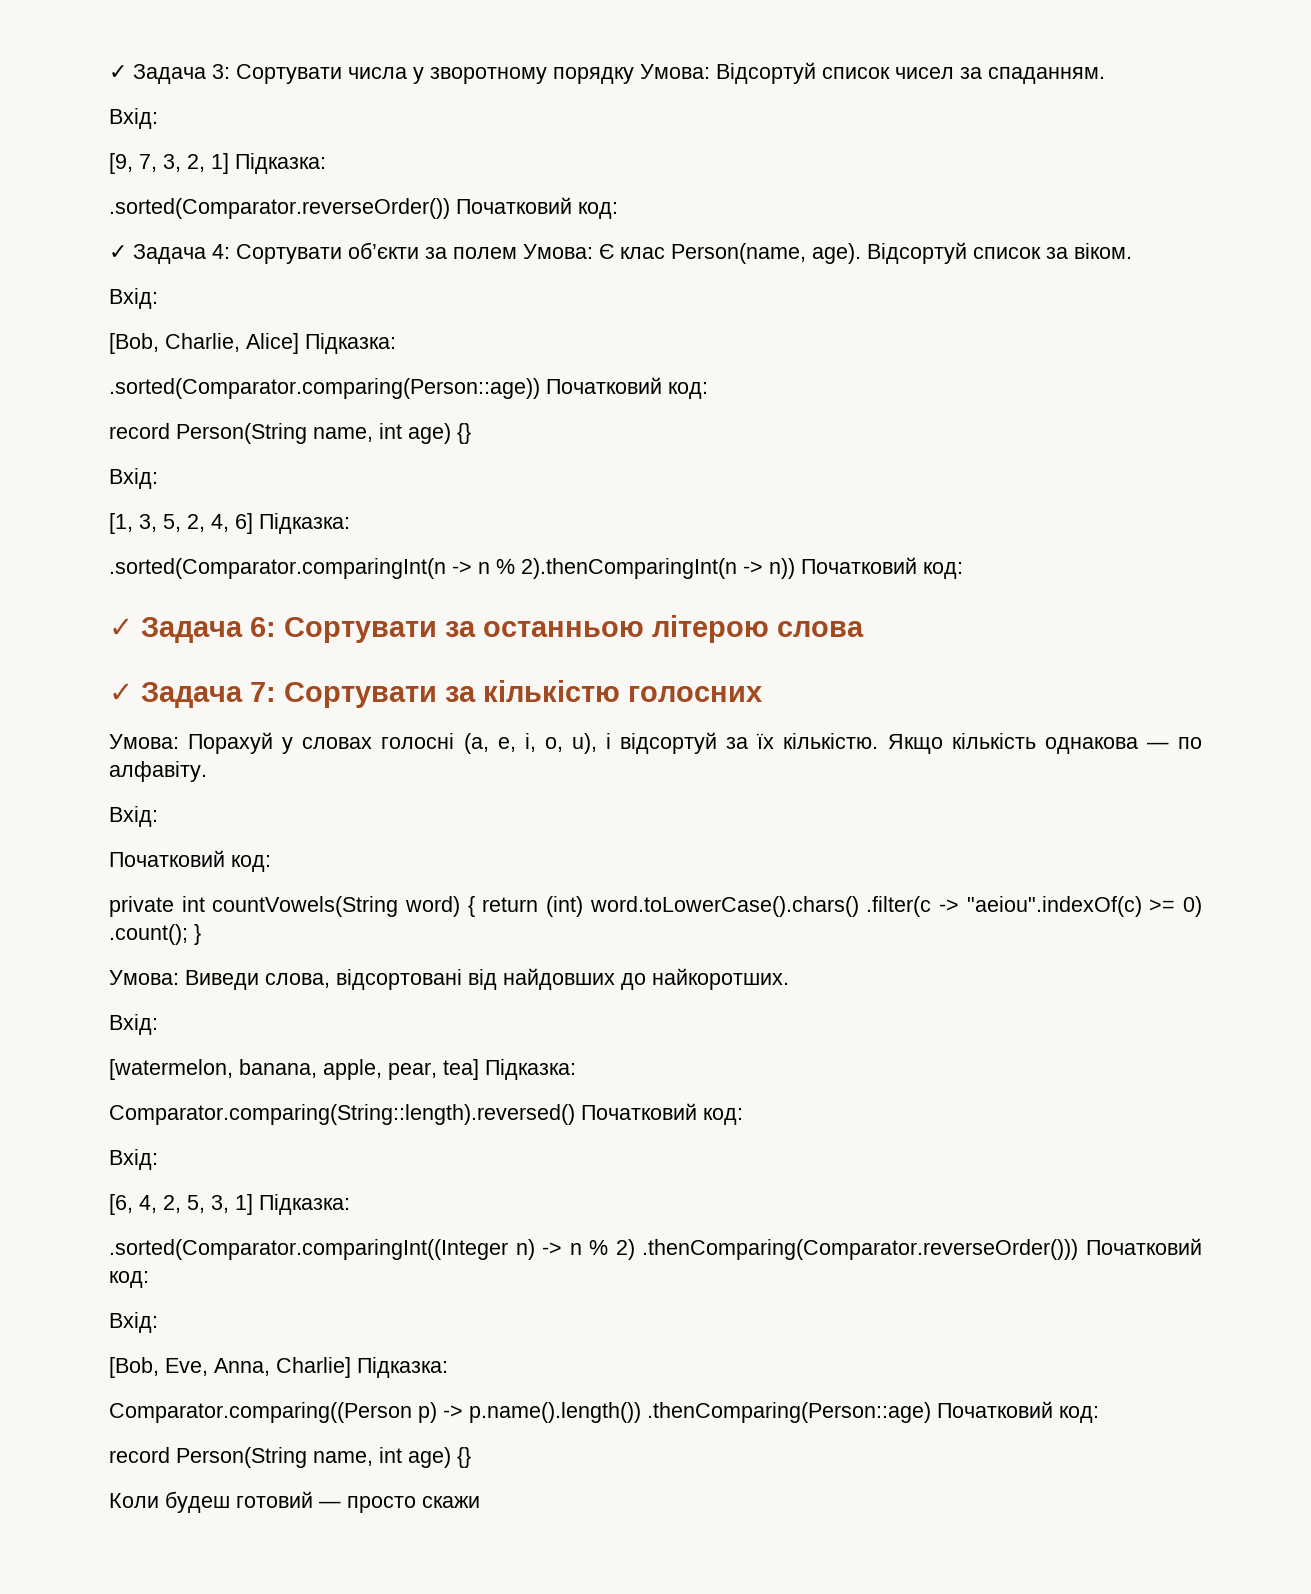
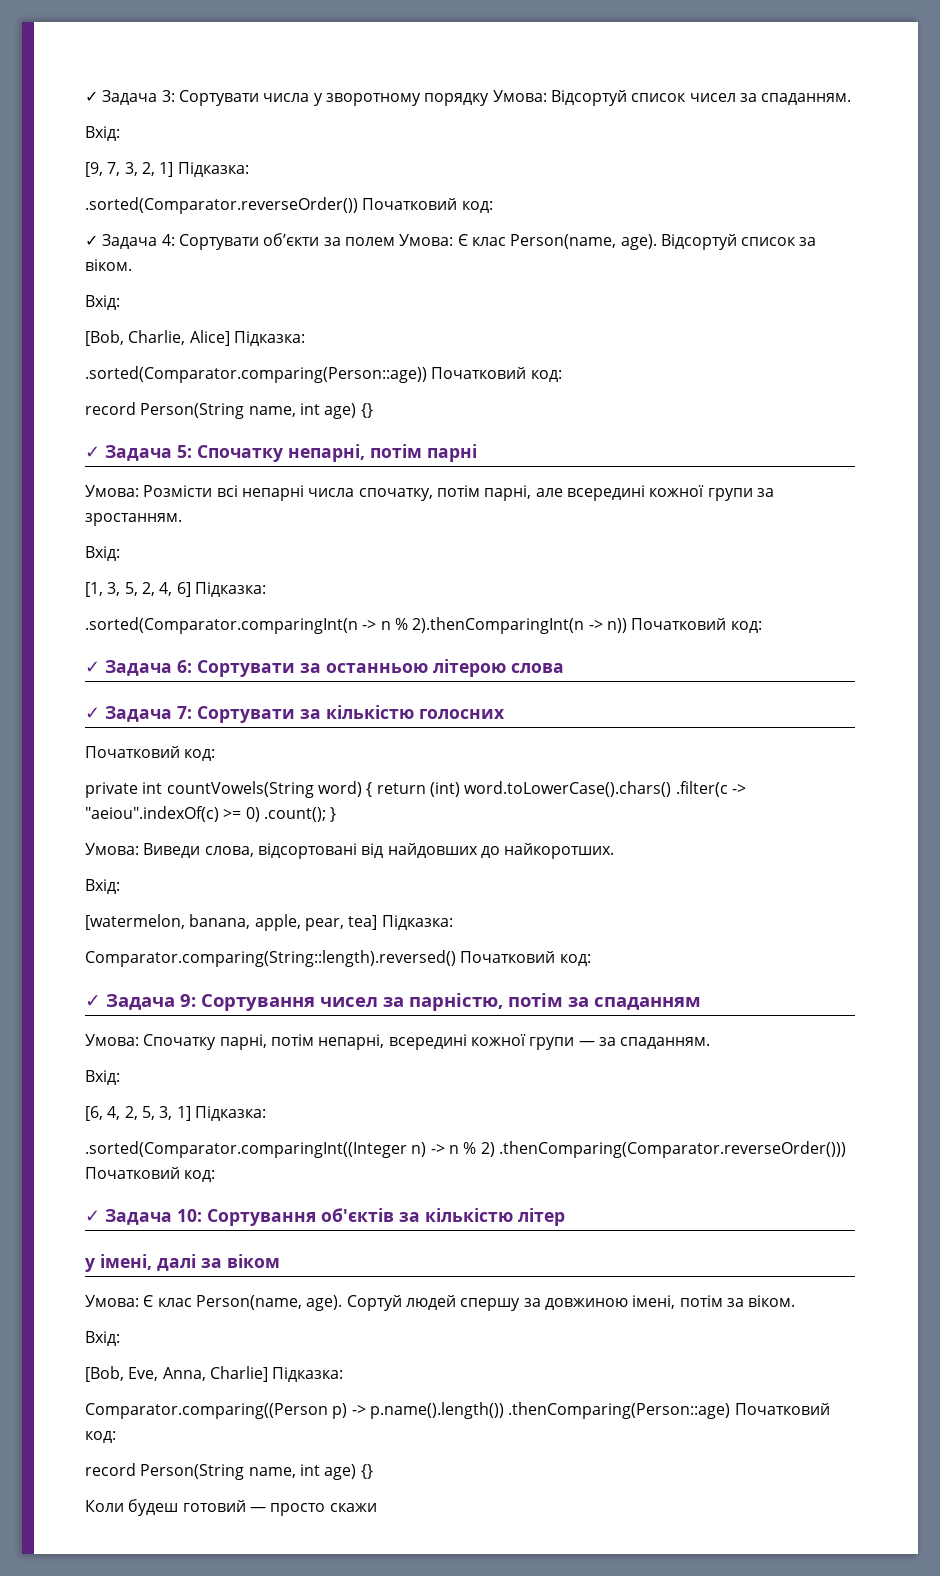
+ ✓ Задача 5: Спочатку непарні, потім парні
+ Умова: Розмісти всі непарні числа спочатку, потім парні, але всередині кожної групи за зростанням.
- Умова: Порахуй у словах голосні (a, e, i, o, u), і відсортуй за їх кількістю. Якщо кількість однакова — по алфавіту.
- Вхід:
+ ✓ Задача 9: Сортування чисел за парністю, потім за спаданням
+ Умова: Спочатку парні, потім непарні, всередині кожної групи — за спаданням.
+ ✓ Задача 10: Сортування об'єктів за кількістю літер
+ у імені, далі за віком
+ Умова: Є клас Person(name, age). Сортуй людей спершу за довжиною імені, потім за віком.

